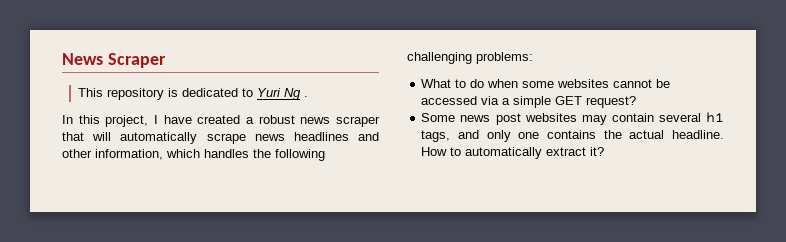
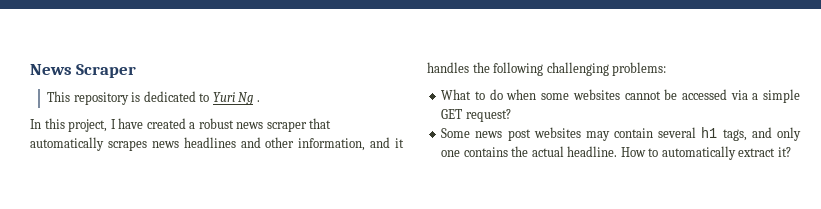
- In this project, I have created a robust news scraper that will automatically scrape news headlines and other information, which handles the following challenging problems:
+ In this project, I have created a robust news scraper that automatically scrapes news headlines and other information, and it handles the following challenging problems:

